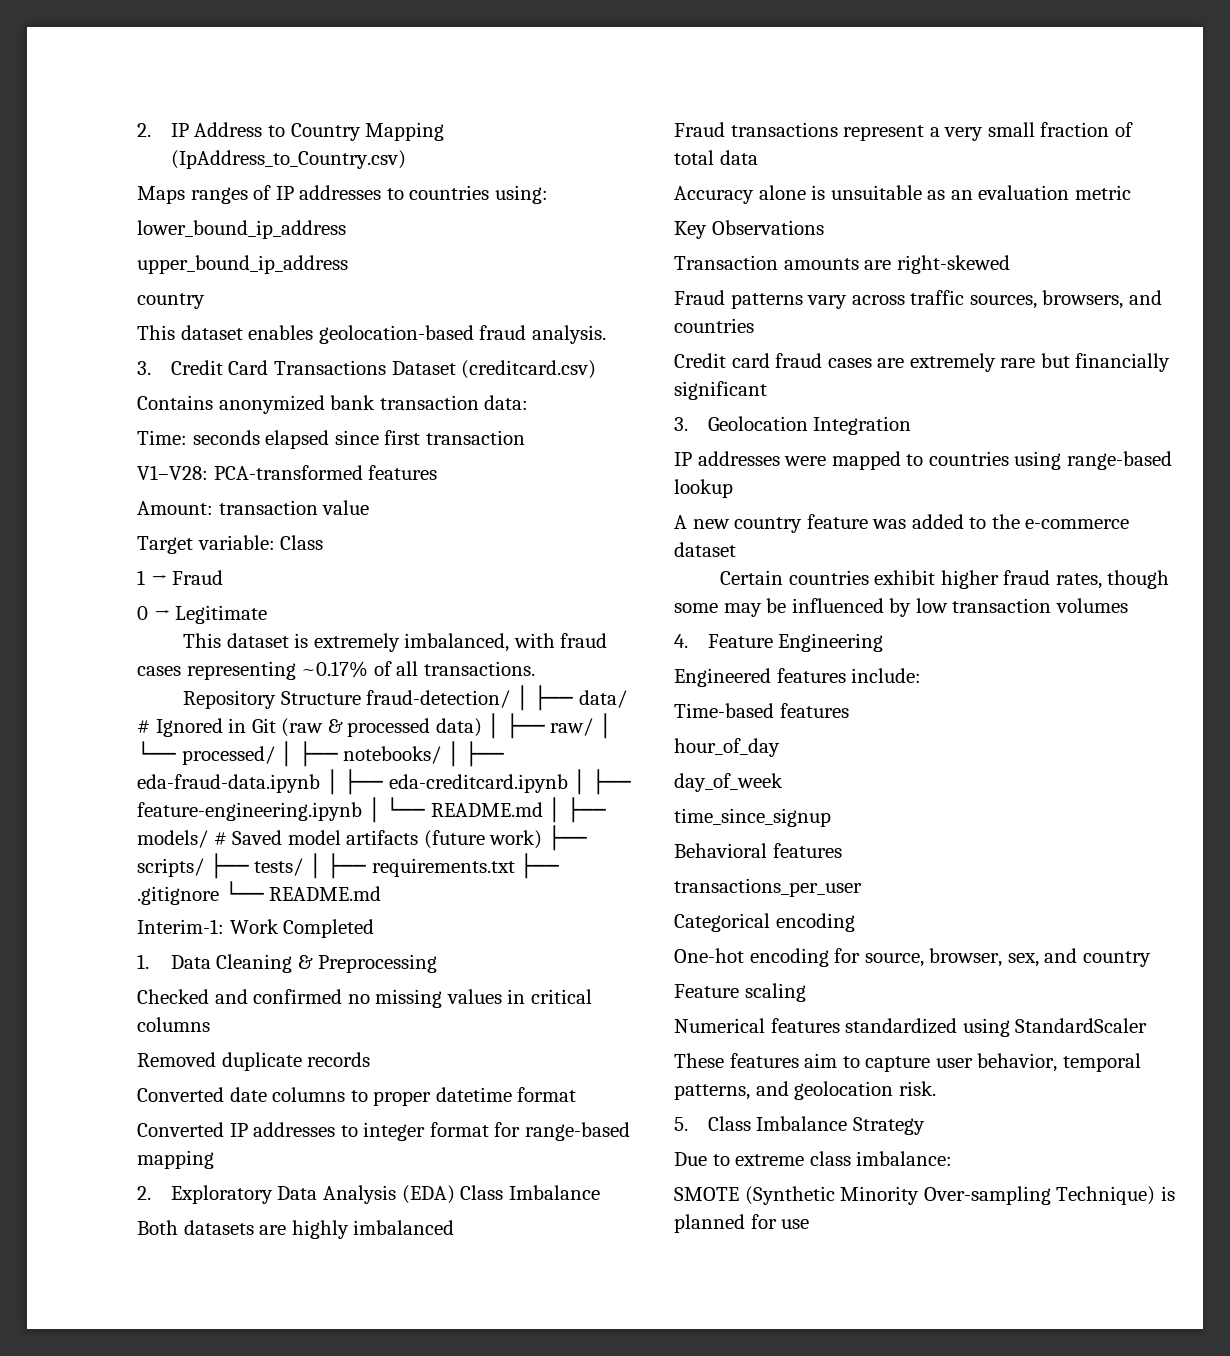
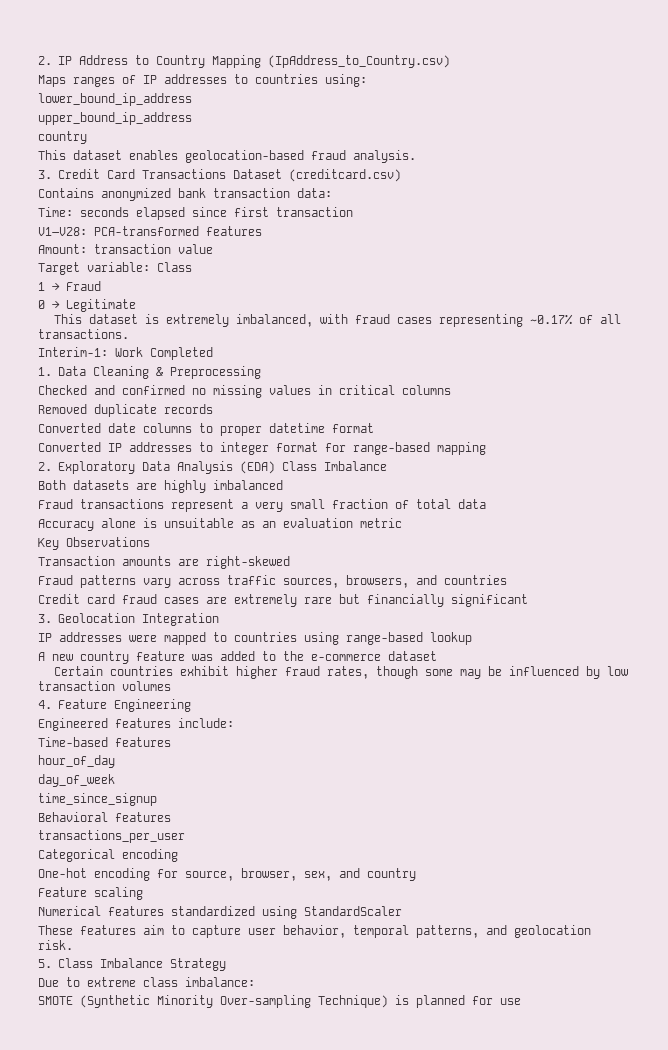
- Repository Structure fraud-detection/ │ ├── data/ # Ignored in Git (raw & processed data) │ ├── raw/ │ └── processed/ │ ├── notebooks/ │ ├── eda-fraud-data.ipynb │ ├── eda-creditcard.ipynb │ ├── feature-engineering.ipynb │ └── README.md │ ├── models/ # Saved model artifacts (future work) ├── scripts/ ├── tests/ │ ├── requirements.txt ├── .gitignore └── README.md

